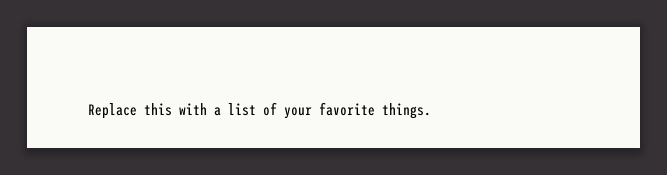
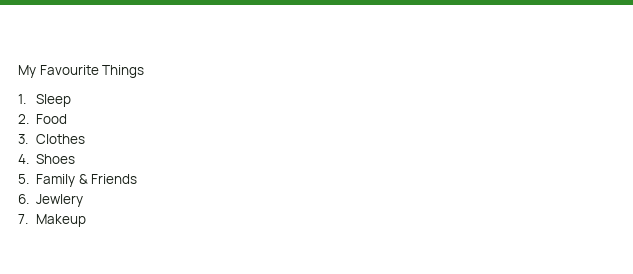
- Replace this with a list of your favorite things.
+ My Favourite Things
+ 1. Sleep
+ 2. Food
+ 3. Clothes
+ 4. Shoes
+ 5. Family & Friends
+ 6. Jewlery
+ 7. Makeup

